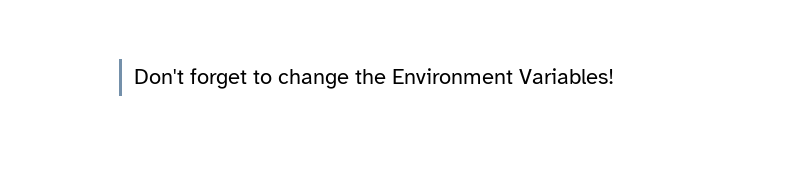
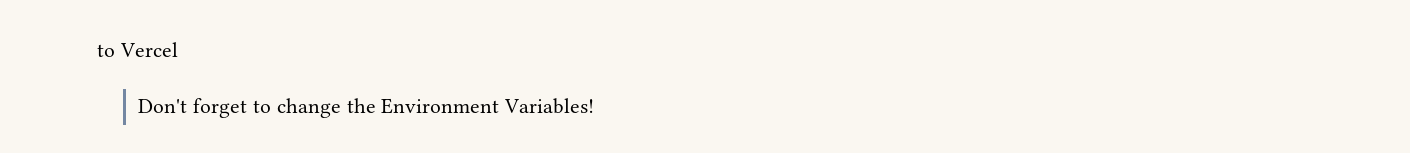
+ to Vercel

